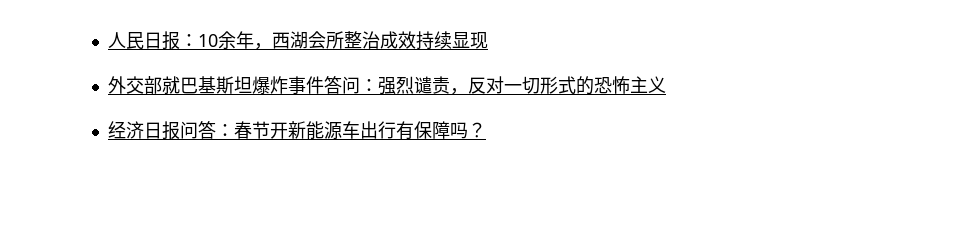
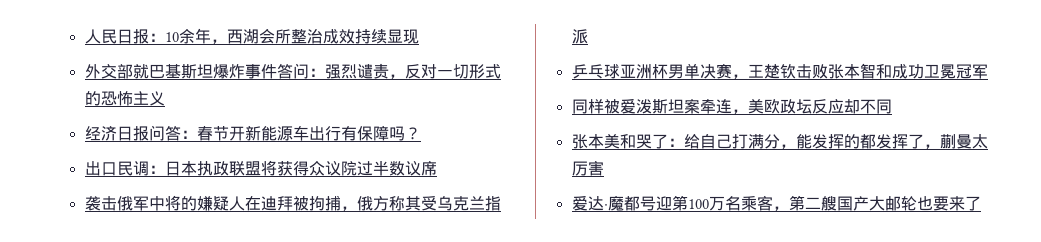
+ 出口民调：日本执政联盟将获得众议院过半数议席
+ 袭击俄军中将的嫌疑人在迪拜被拘捕，俄方称其受乌克兰指派
+ 乒乓球亚洲杯男单决赛，王楚钦击败张本智和成功卫冕冠军
+ 同样被爱泼斯坦案牵连，美欧政坛反应却不同
+ 张本美和哭了：给自己打满分，能发挥的都发挥了，蒯曼太厉害
+ 爱达·魔都号迎第100万名乘客，第二艘国产大邮轮也要来了

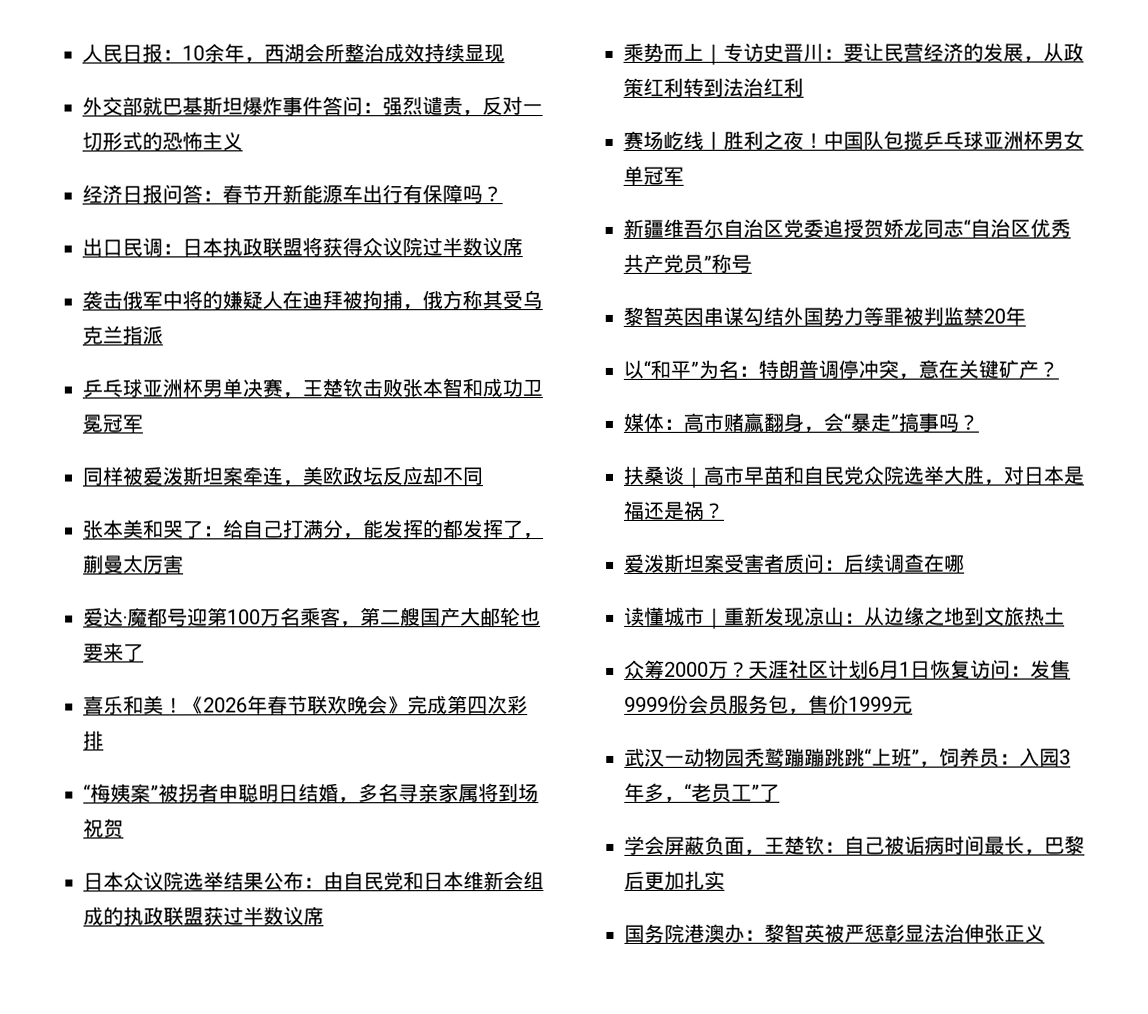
+ 喜乐和美！《2026年春节联欢晚会》完成第四次彩排
+ “梅姨案”被拐者申聪明日结婚，多名寻亲家属将到场祝贺
+ 日本众议院选举结果公布：由自民党和日本维新会组成的执政联盟获过半数议席
+ 乘势而上｜专访史晋川：要让民营经济的发展，从政策红利转到法治红利
+ 赛场屹线丨胜利之夜！中国队包揽乒乓球亚洲杯男女单冠军
+ 新疆维吾尔自治区党委追授贺娇龙同志“自治区优秀共产党员”称号
+ 黎智英因串谋勾结外国势力等罪被判监禁20年
+ 以“和平”为名：特朗普调停冲突，意在关键矿产？
+ 媒体：高市赌赢翻身，会“暴走”搞事吗？
+ 扶桑谈｜高市早苗和自民党众院选举大胜，对日本是福还是祸？
+ 爱泼斯坦案受害者质问：后续调查在哪
+ 读懂城市｜重新发现凉山：从边缘之地到文旅热土
+ 众筹2000万？天涯社区计划6月1日恢复访问：发售9999份会员服务包，售价1999元
+ 武汉一动物园秃鹫蹦蹦跳跳“上班”，饲养员：入园3年多，“老员工”了
+ 学会屏蔽负面，王楚钦：自己被诟病时间最长，巴黎后更加扎实
+ 国务院港澳办：黎智英被严惩彰显法治伸张正义

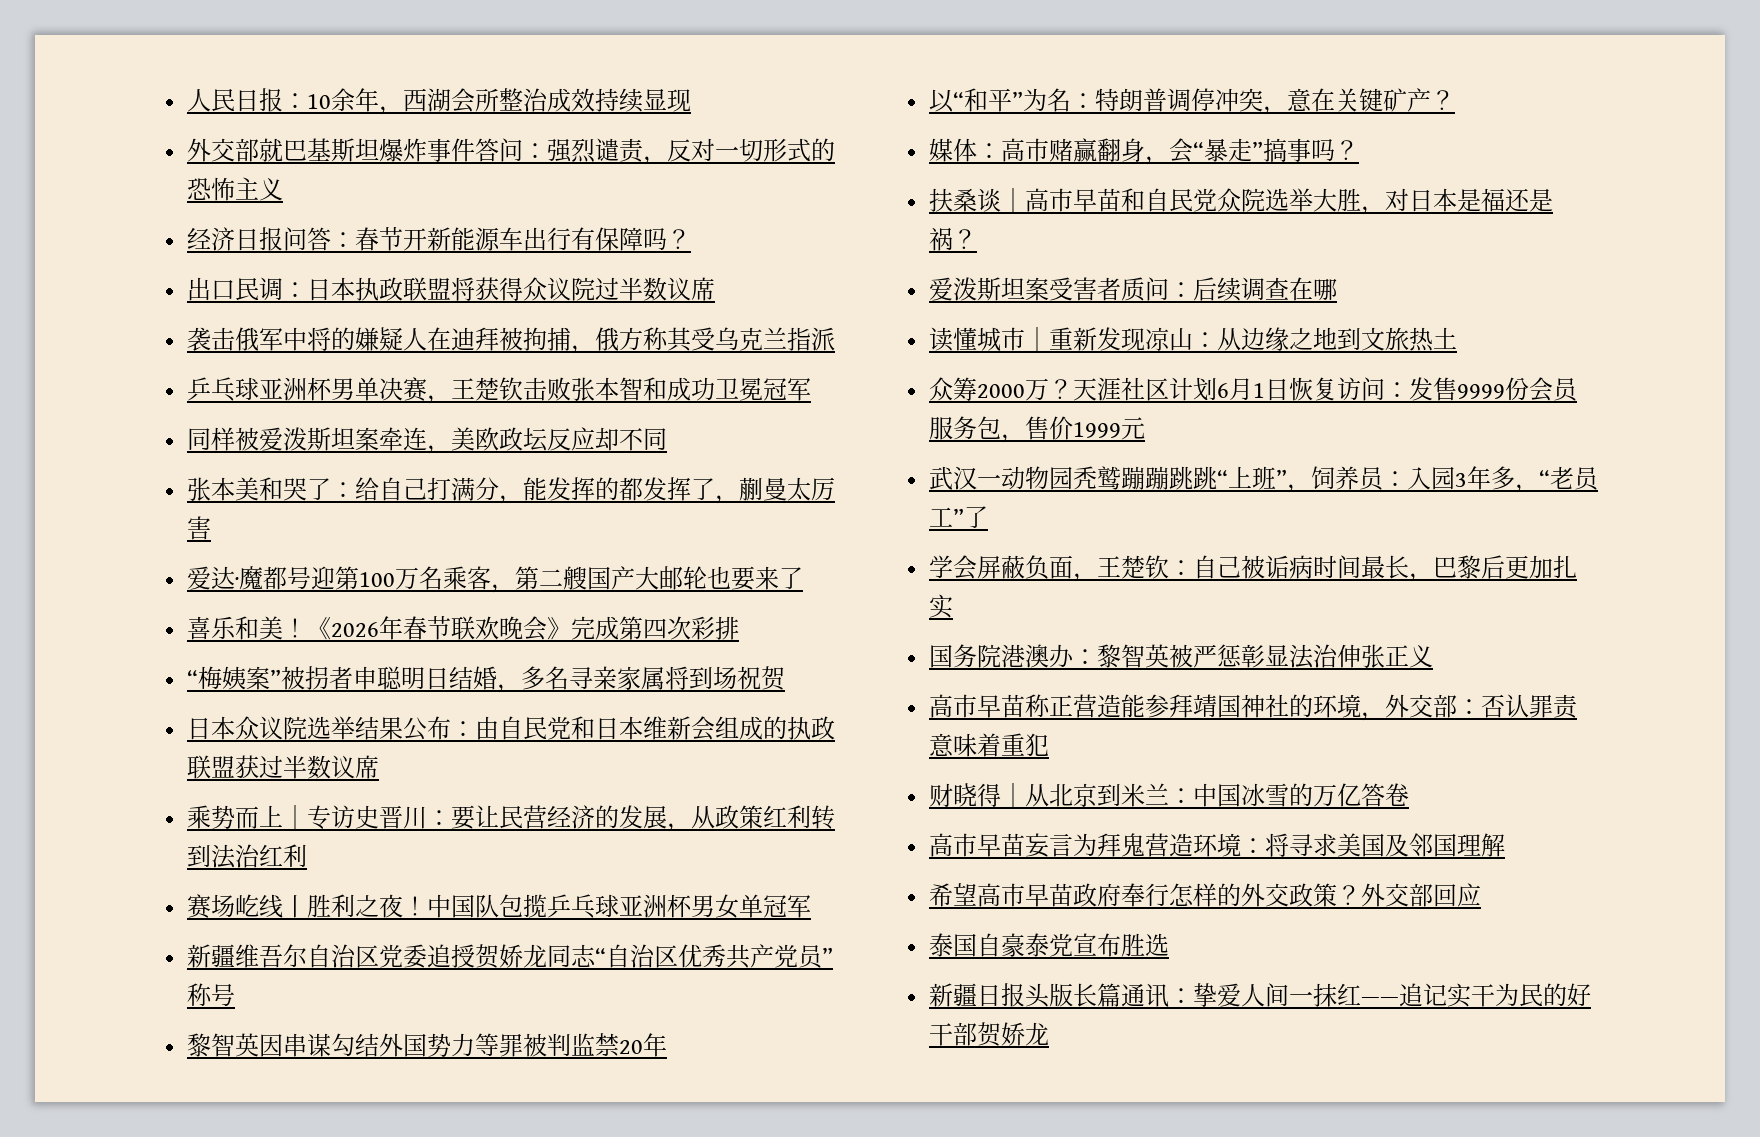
+ 高市早苗称正营造能参拜靖国神社的环境，外交部：否认罪责意味着重犯
+ 财晓得｜从北京到米兰：中国冰雪的万亿答卷
+ 高市早苗妄言为拜鬼营造环境：将寻求美国及邻国理解
+ 希望高市早苗政府奉行怎样的外交政策？外交部回应
+ 泰国自豪泰党宣布胜选
+ 新疆日报头版长篇通讯：挚爱人间一抹红——追记实干为民的好干部贺娇龙

